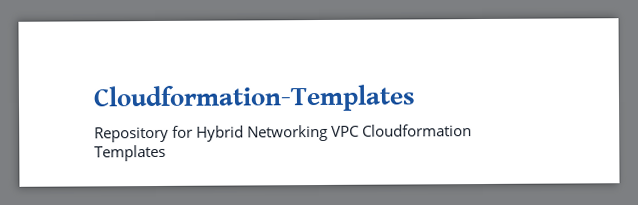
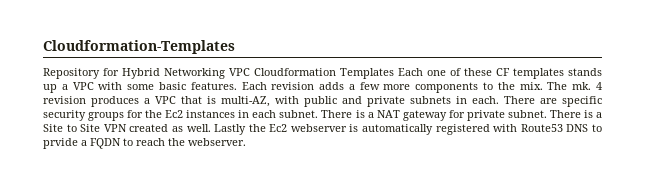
- Repository for Hybrid Networking VPC Cloudformation Templates
+ Repository for Hybrid Networking VPC Cloudformation Templates Each one of these CF templates stands up a VPC with some basic features. Each revision adds a few more components to the mix. The mk. 4 revision produces a VPC that is multi-AZ, with public and private subnets in each. There are specific security groups for the Ec2 instances in each subnet. There is a NAT gateway for private subnet. There is a Site to Site VPN created as well. Lastly the Ec2 webserver is automatically registered with Route53 DNS to prvide a FQDN to reach the webserver.

